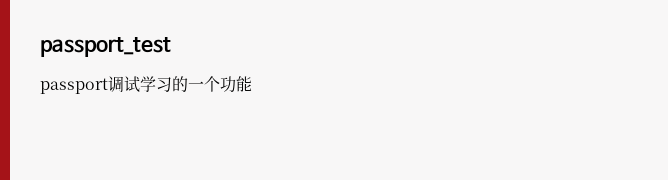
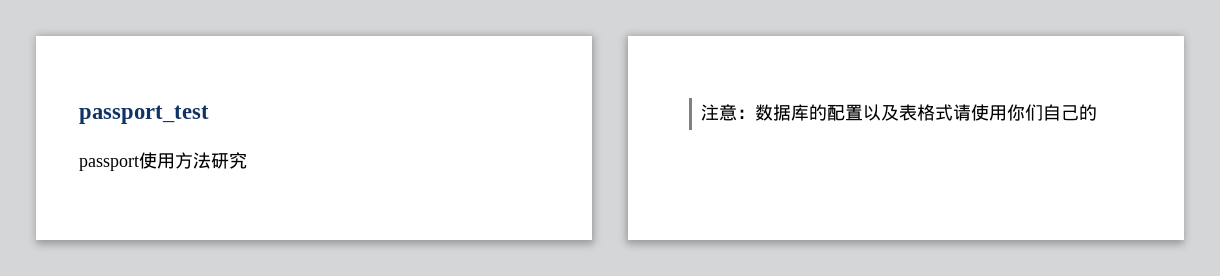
- passport调试学习的一个功能
+ passport使用方法研究
+ 注意：数据库的配置以及表格式请使用你们自己的

